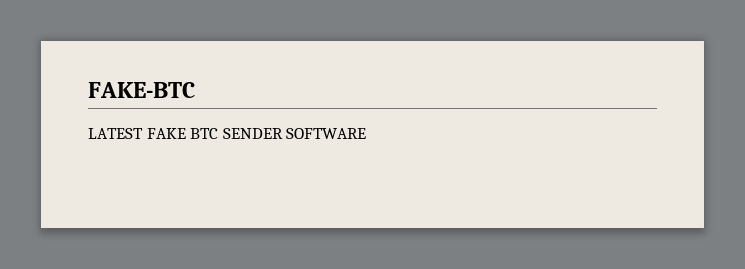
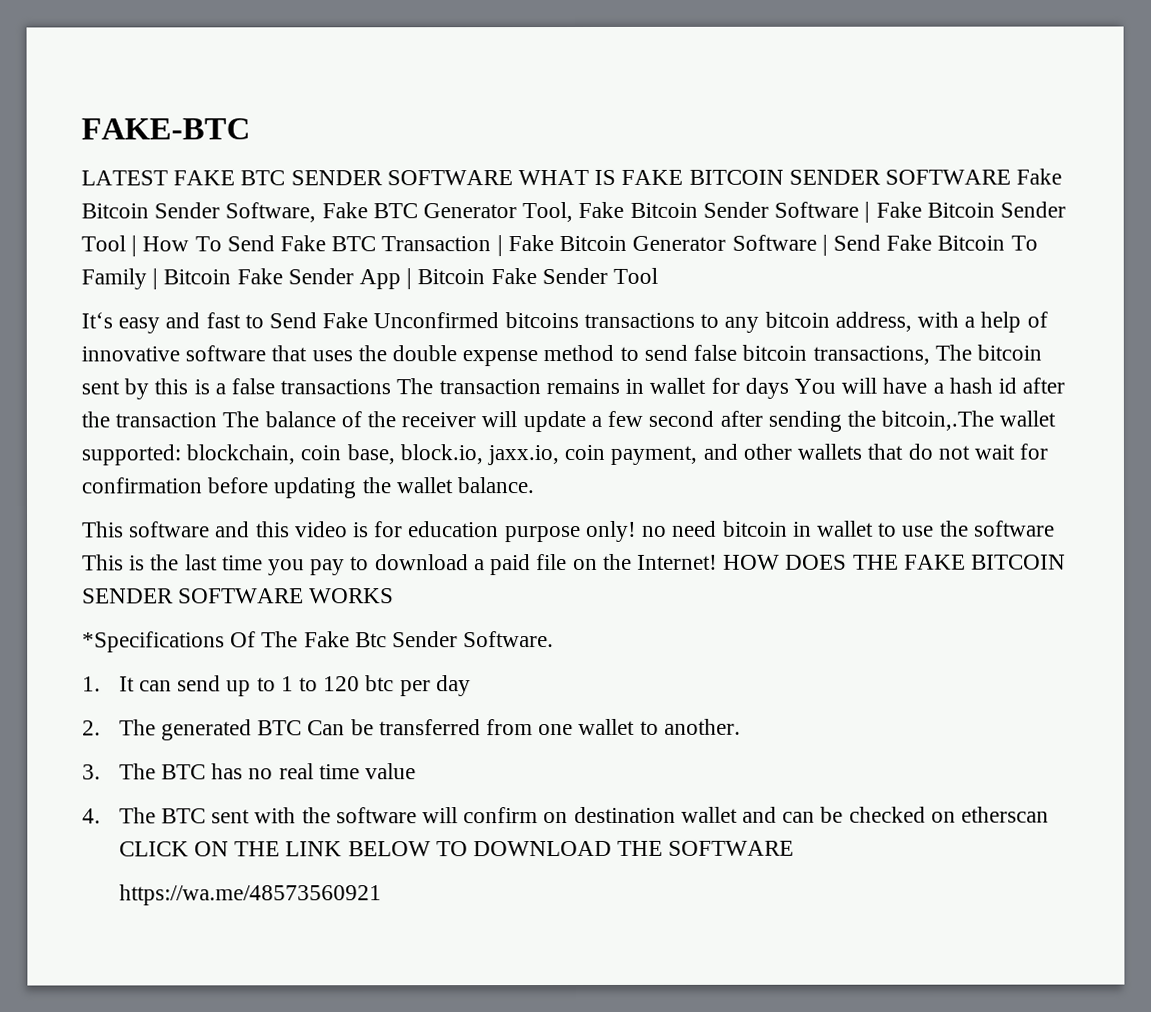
- LATEST FAKE BTC SENDER SOFTWARE
+ LATEST FAKE BTC SENDER SOFTWARE WHAT IS FAKE BITCOIN SENDER SOFTWARE Fake Bitcoin Sender Software, Fake BTC Generator Tool, Fake Bitcoin Sender Software | Fake Bitcoin Sender Tool | How To Send Fake BTC Transaction | Fake Bitcoin Generator Software | Send Fake Bitcoin To Family | Bitcoin Fake Sender App | Bitcoin Fake Sender Tool
+ It‘s easy and fast to Send Fake Unconfirmed bitcoins transactions to any bitcoin address, with a help of innovative software that uses the double expense method to send false bitcoin transactions, The bitcoin sent by this is a false transactions The transaction remains in wallet for days You will have a hash id after the transaction The balance of the receiver will update a few second after sending the bitcoin,.The wallet supported: blockchain, coin base, block.io, jaxx.io, coin payment, and other wallets that do not wait for confirmation before updating the wallet balance.
+ This software and this video is for education purpose only! no need bitcoin in wallet to use the software This is the last time you pay to download a paid file on the Internet! HOW DOES THE FAKE BITCOIN SENDER SOFTWARE WORKS
+ *Specifications Of The Fake Btc Sender Software.
+ 1. It can send up to 1 to 120 btc per day
+ 2. The generated BTC Can be transferred from one wallet to another.
+ 3. The BTC has no real time value
+ 4. The BTC sent with the software will confirm on destination wallet and can be checked on etherscan CLICK ON THE LINK BELOW TO DOWNLOAD THE SOFTWARE
+ https://wa.me/48573560921

